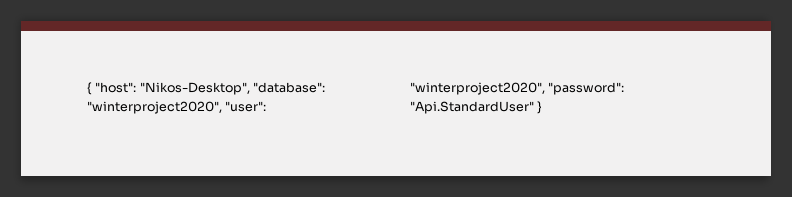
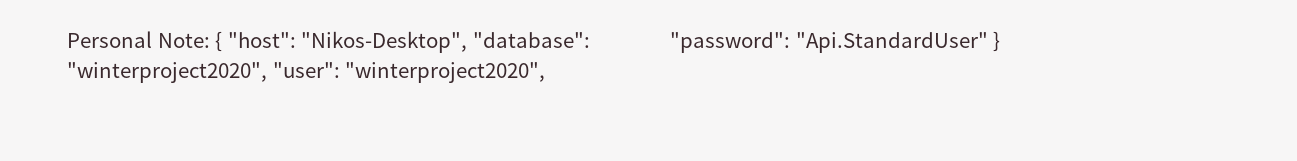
- { "host": "Nikos-Desktop", "database": "winterproject2020", "user": "winterproject2020", "password": "Api.StandardUser" }
+ Personal Note: { "host": "Nikos-Desktop", "database": "winterproject2020", "user": "winterproject2020", "password": "Api.StandardUser" }

